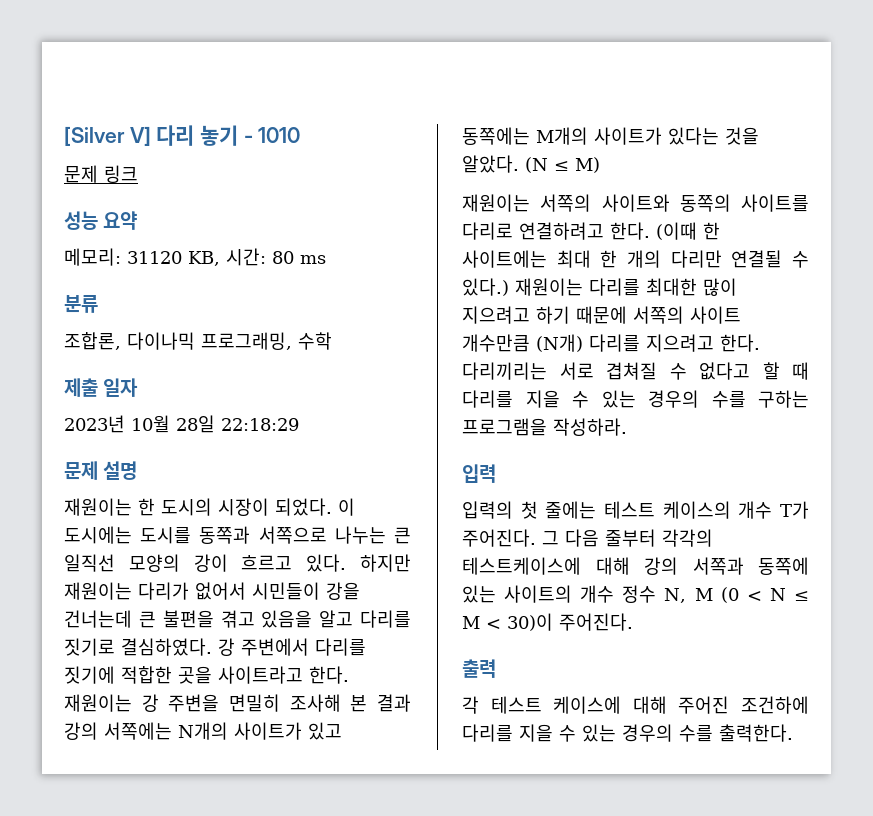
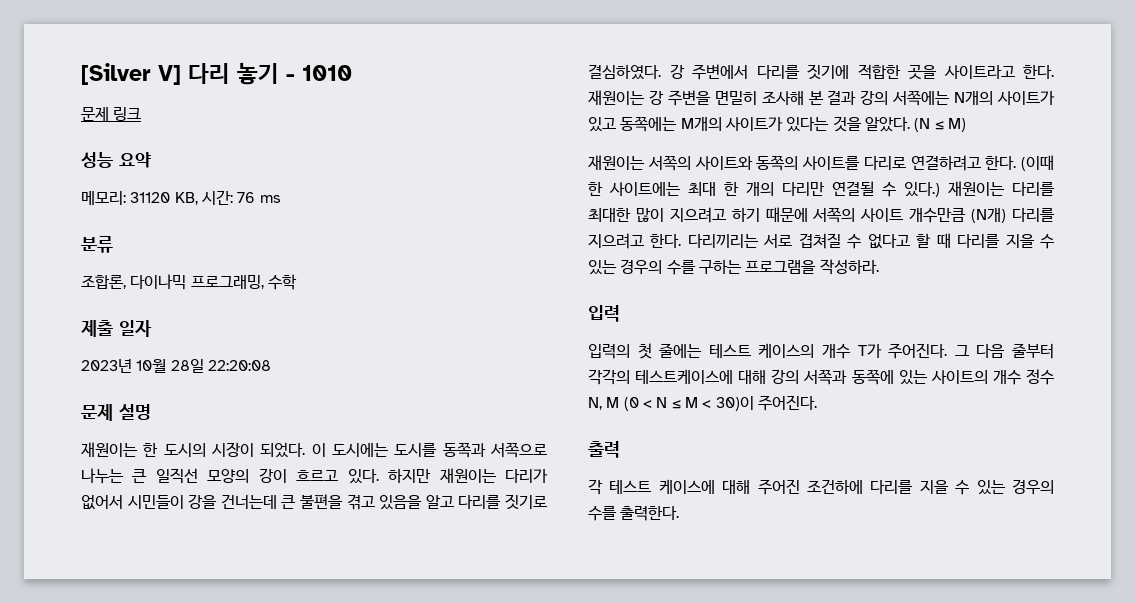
- 메모리: 31120 KB, 시간: 80 ms
+ 메모리: 31120 KB, 시간: 76 ms
- 2023년 10월 28일 22:18:29
+ 2023년 10월 28일 22:20:08

